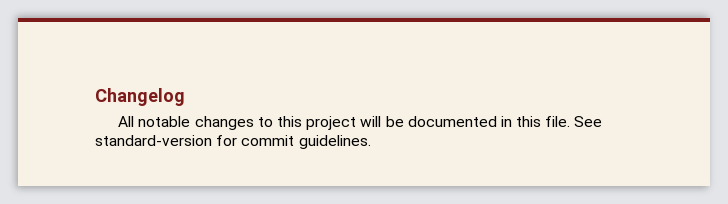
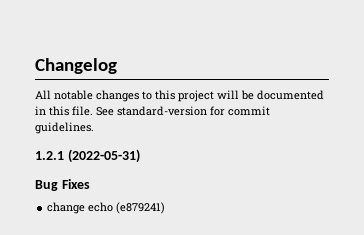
+ 1.2.1 (2022-05-31)
+ Bug Fixes
+ change echo (e879241)

